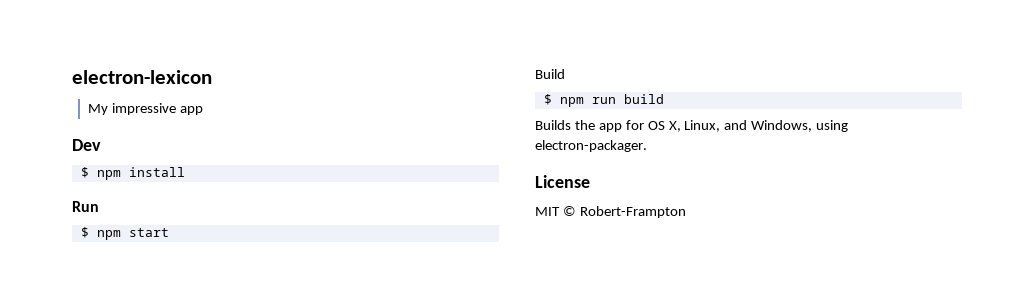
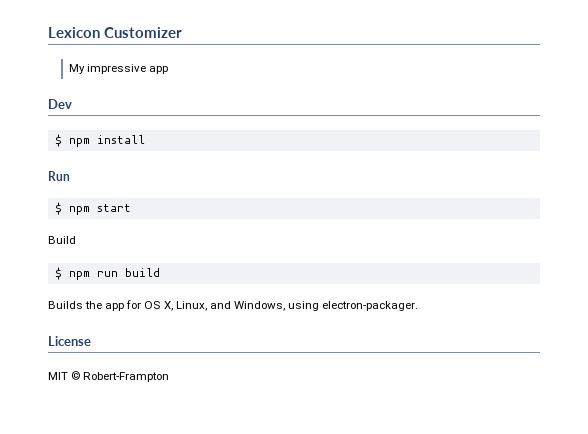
- electron-lexicon
+ Lexicon Customizer

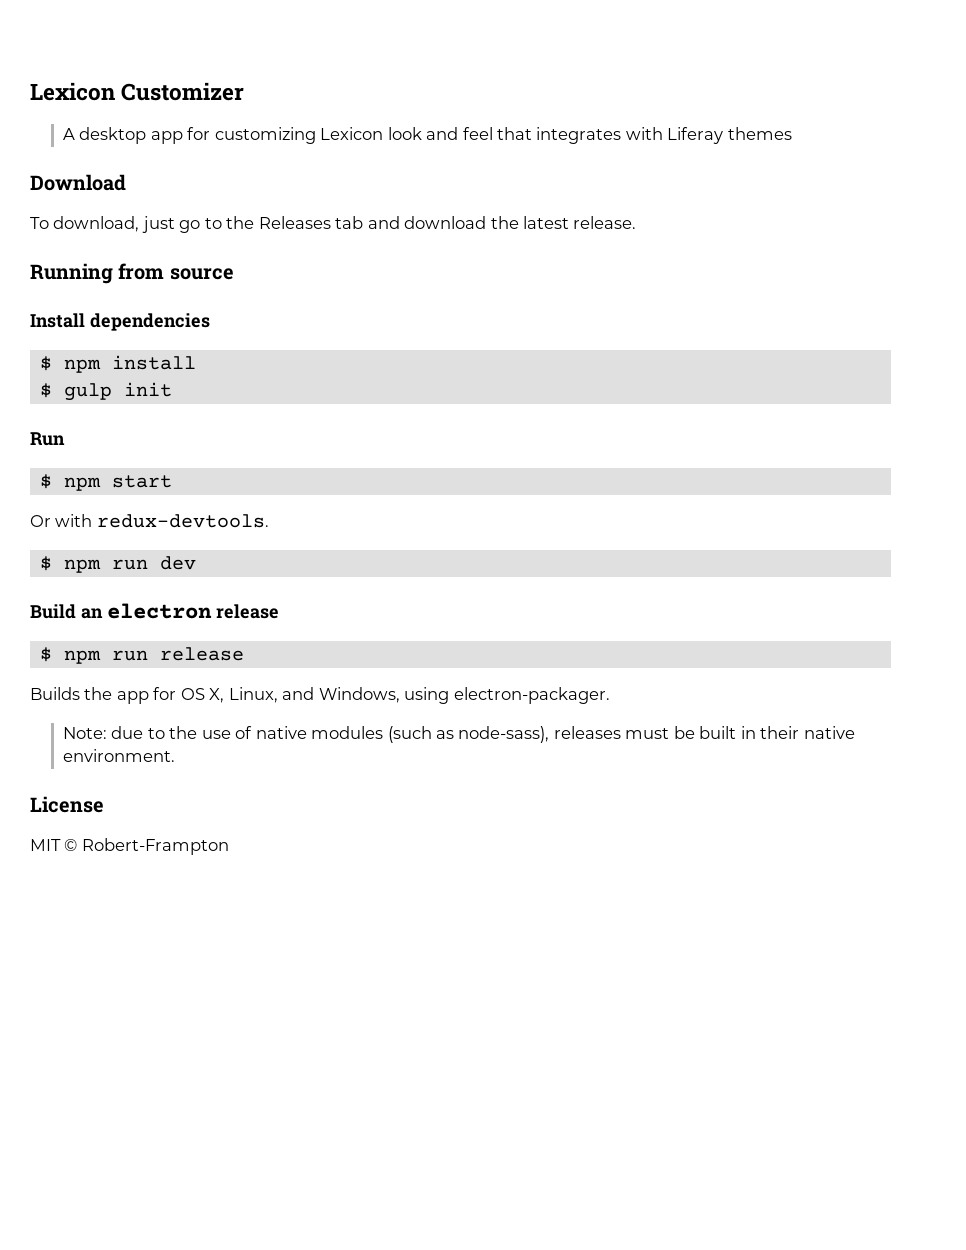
- My impressive app
- Dev
+ A desktop app for customizing Lexicon look and feel that integrates with Liferay themes
+ Download
+ To download, just go to the Releases tab and download the latest release.
+ Running from source
+ Install dependencies
+ $ gulp init
- Build
- $ npm run build
+ Or with redux-devtools.
+ $ npm run dev
+ Build an electron release
+ $ npm run release
+ Note: due to the use of native modules (such as node-sass), releases must be built in their native environment.

